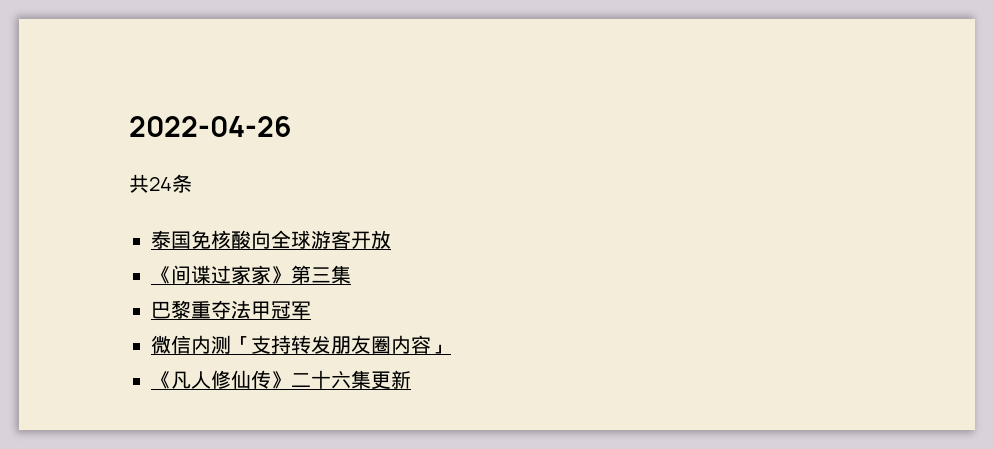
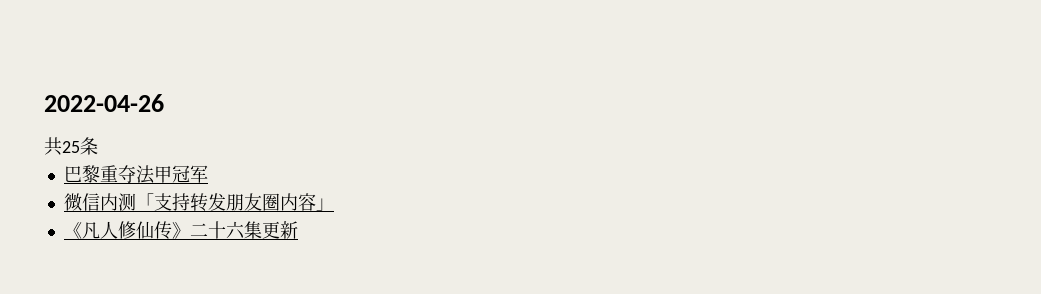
- 共24条
+ 共25条
- 泰国免核酸向全球游客开放
- 《间谍过家家》第三集

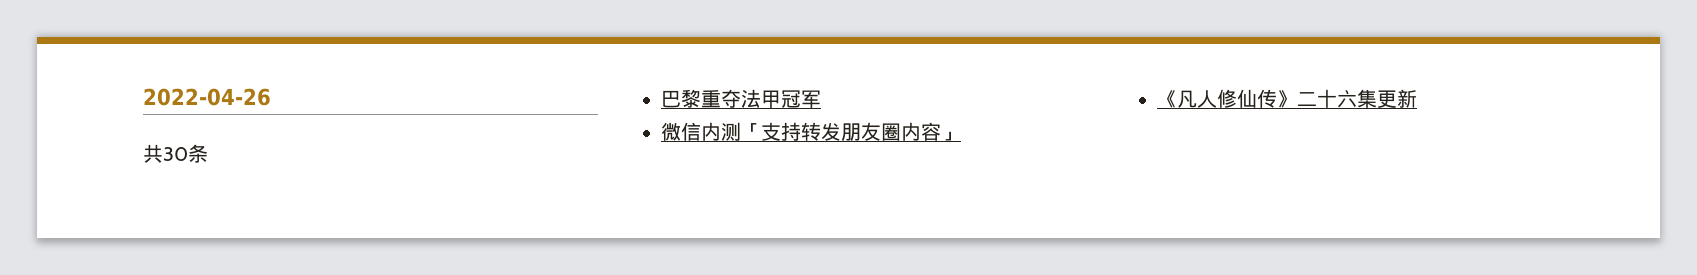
- 共25条
+ 共30条

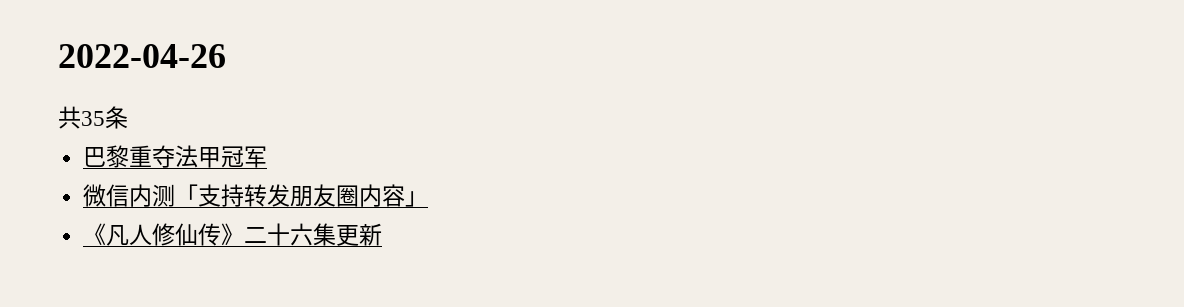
- 共30条
+ 共35条

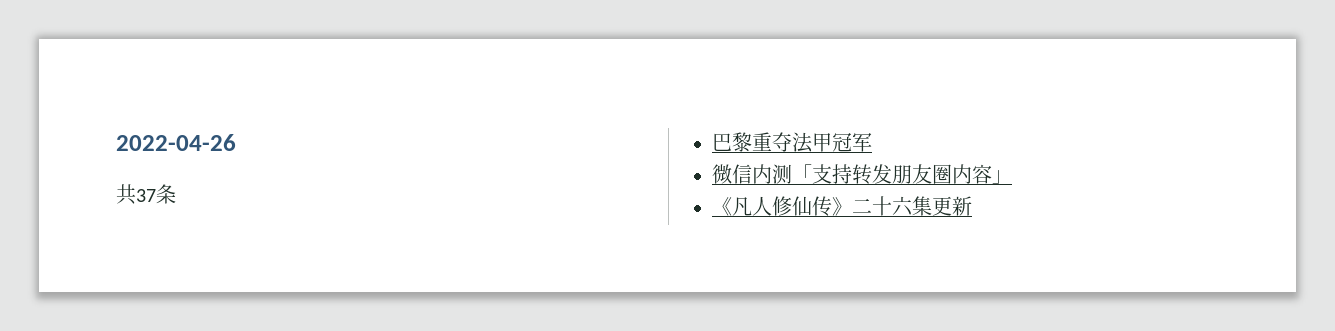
- 共35条
+ 共37条

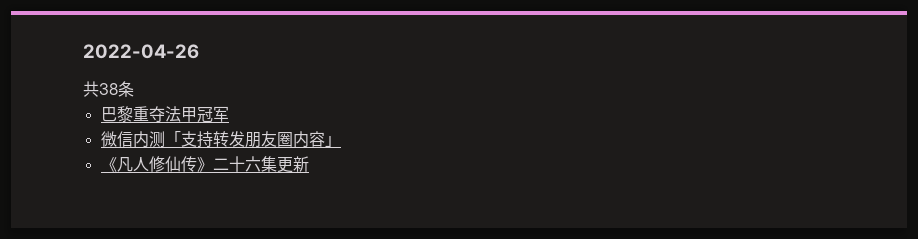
- 共37条
+ 共38条

